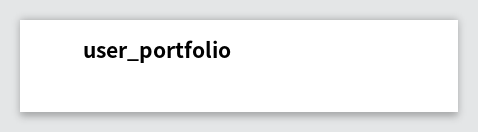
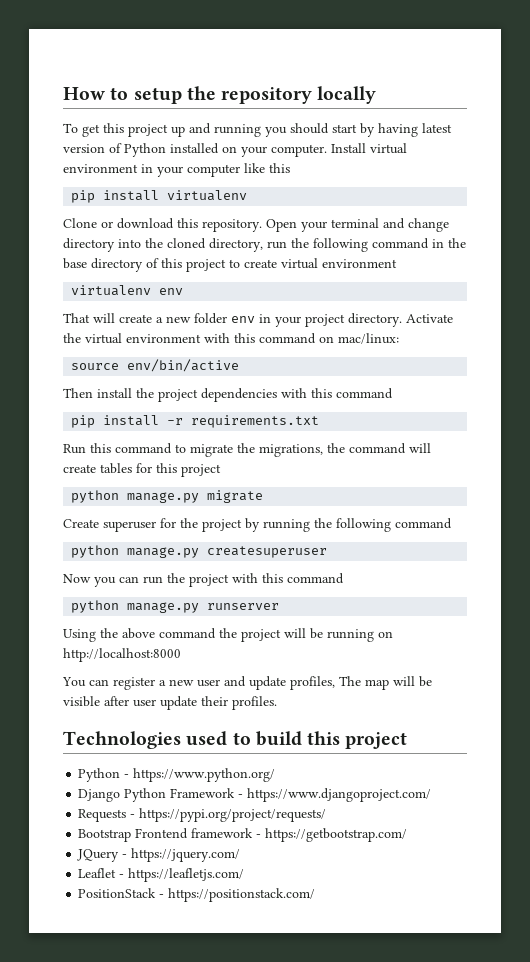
- user_portfolio
+ How to setup the repository locally
+ To get this project up and running you should start by having latest version of Python installed on your computer. Install virtual environment in your computer like this
+ pip install virtualenv
+ Clone or download this repository. Open your terminal and change directory into the cloned directory, run the following command in the base directory of this project to create virtual environment
+ virtualenv env
+ That will create a new folder env in your project directory. Activate the virtual environment with this command on mac/linux:
+ source env/bin/active
+ Then install the project dependencies with this command
+ pip install -r requirements.txt
+ Run this command to migrate the migrations, the command will create tables for this project
+ python manage.py migrate
+ Create superuser for the project by running the following command
+ python manage.py createsuperuser
+ Now you can run the project with this command
+ python manage.py runserver
+ Using the above command the project will be running on http://localhost:8000
+ You can register a new user and update profiles, The map will be visible after user update their profiles.
+ Technologies used to build this project
+ Python - https://www.python.org/
+ Django Python Framework - https://www.djangoproject.com/
+ Requests - https://pypi.org/project/requests/
+ Bootstrap Frontend framework - https://getbootstrap.com/
+ JQuery - https://jquery.com/
+ Leaflet - https://leafletjs.com/
+ PositionStack - https://positionstack.com/

